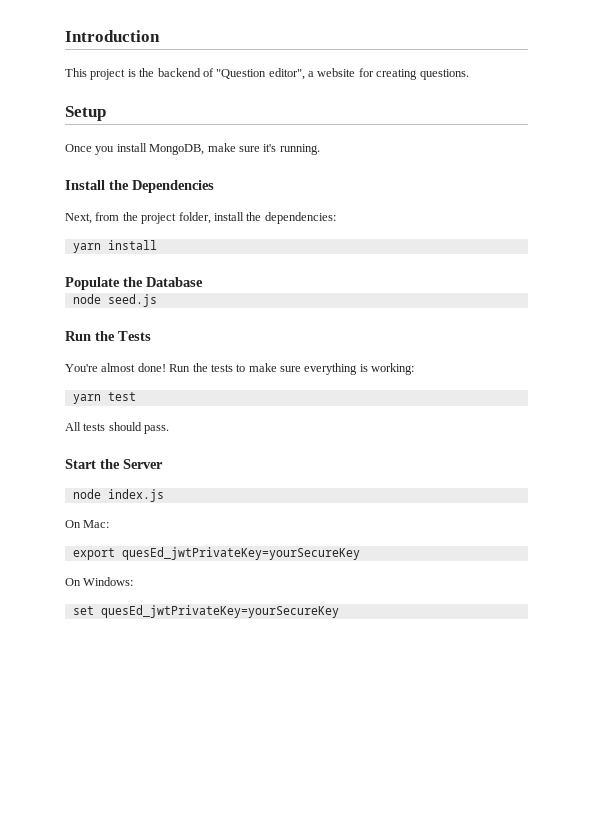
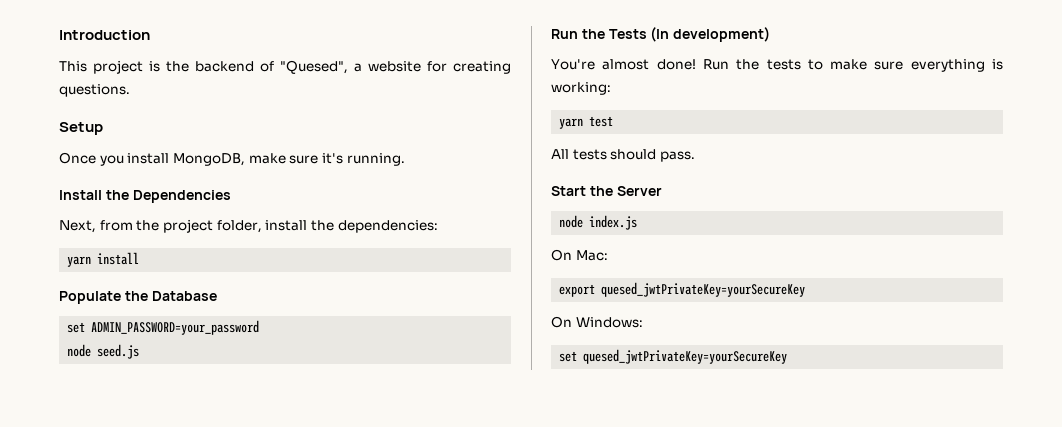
- This project is the backend of "Question editor", a website for creating questions.
+ This project is the backend of "Quesed", a website for creating questions.
+ set ADMIN_PASSWORD=your_password
- Run the Tests
+ Run the Tests (In development)
- export quesEd_jwtPrivateKey=yourSecureKey
+ export quesed_jwtPrivateKey=yourSecureKey
- set quesEd_jwtPrivateKey=yourSecureKey
+ set quesed_jwtPrivateKey=yourSecureKey

